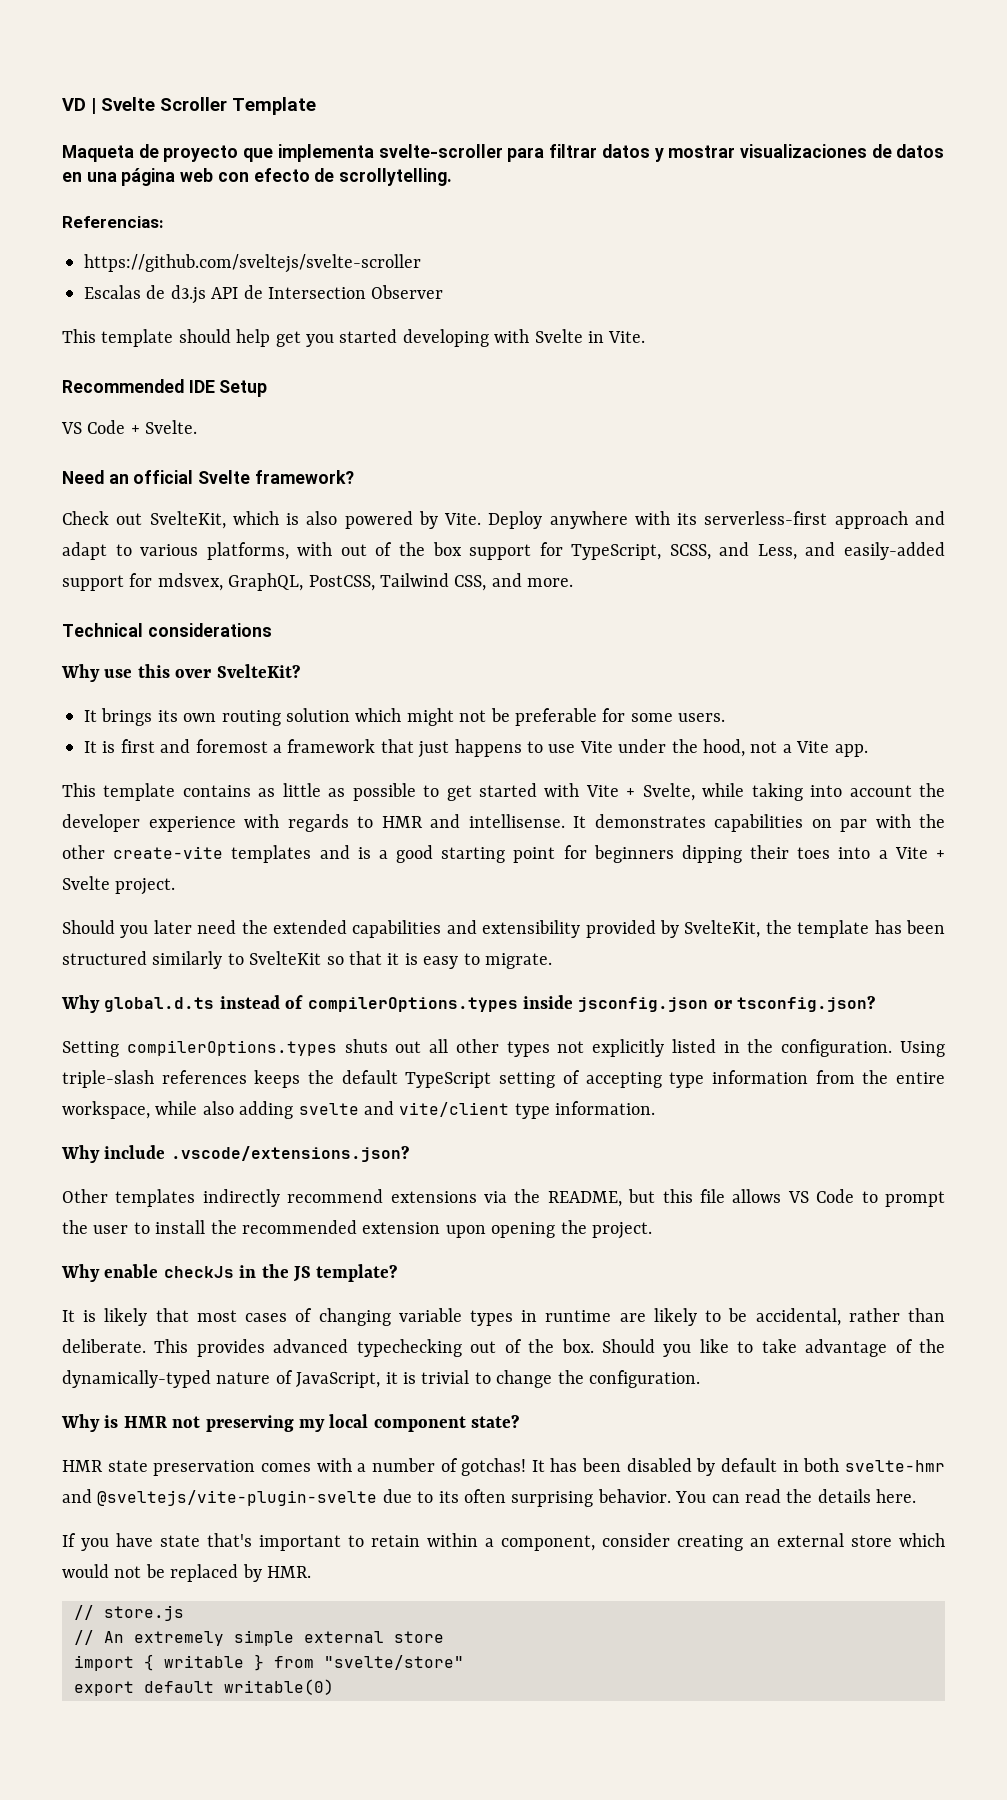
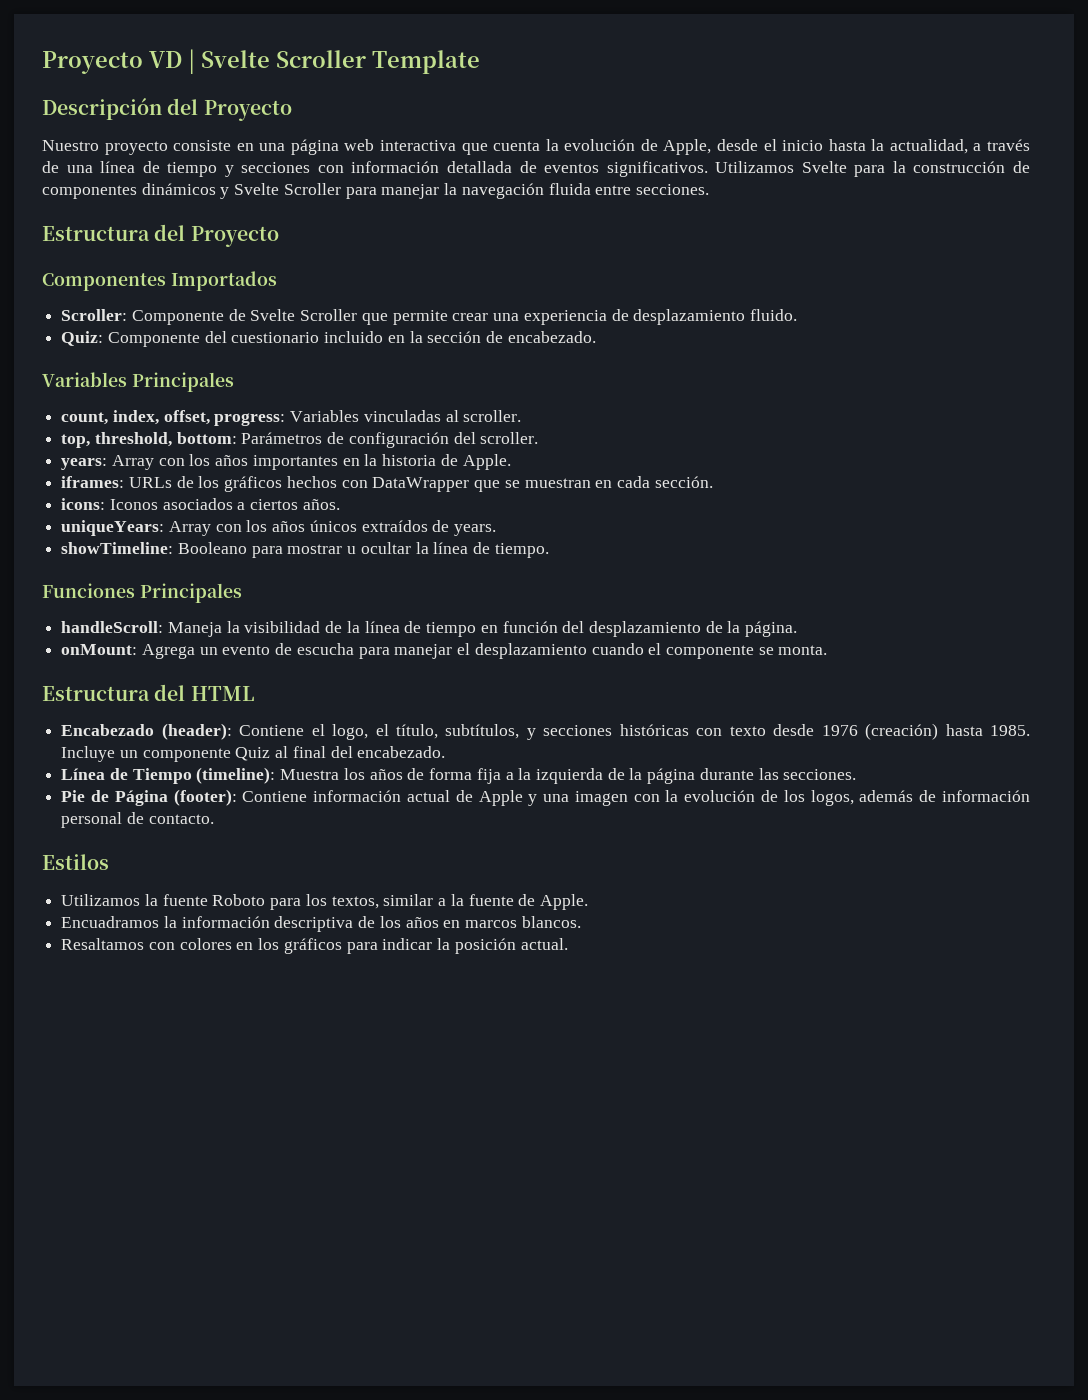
- VD | Svelte Scroller Template
+ Proyecto VD | Svelte Scroller Template
- Maqueta de proyecto que implementa svelte-scroller para filtrar datos y mostrar visualizaciones de datos en una página web con efecto de scrollytelling.
- Referencias:
- https://github.com/sveltejs/svelte-scroller
- Escalas de d3.js API de Intersection Observer
- This template should help get you started developing with Svelte in Vite.
- Recommended IDE Setup
- VS Code + Svelte.
- Need an official Svelte framework?
- Check out SvelteKit, which is also powered by Vite. Deploy anywhere with its serverless-first approach and adapt to various platforms, with out of the box support for TypeScript, SCSS, and Less, and easily-added support for mdsvex, GraphQL, PostCSS, Tailwind CSS, and more.
- Technical considerations
- Why use this over SvelteKit?
- It brings its own routing solution which might not be preferable for some users.
- It is first and foremost a framework that just happens to use Vite under the hood, not a Vite app.
- This template contains as little as possible to get started with Vite + Svelte, while taking into account the developer experience with regards to HMR and intellisense. It demonstrates capabilities on par with the other create-vite templates and is a good starting point for beginners dipping their toes into a Vite + Svelte project.
- Should you later need the extended capabilities and extensibility provided by SvelteKit, the template has been structured similarly to SvelteKit so that it is easy to migrate.
- Why global.d.ts instead of compilerOptions.types inside jsconfig.json or tsconfig.json?
- Setting compilerOptions.types shuts out all other types not explicitly listed in the configuration. Using triple-slash references keeps the default TypeScript setting of accepting type information from the entire workspace, while also adding svelte and vite/client type information.
- Why include .vscode/extensions.json?
- Other templates indirectly recommend extensions via the README, but this file allows VS Code to prompt the user to install the recommended extension upon opening the project.
- Why enable checkJs in the JS template?
- It is likely that most cases of changing variable types in runtime are likely to be accidental, rather than deliberate. This provides advanced typechecking out of the box. Should you like to take advantage of the dynamically-typed nature of JavaScript, it is trivial to change the configuration.
- Why is HMR not preserving my local component state?
- HMR state preservation comes with a number of gotchas! It has been disabled by default in both svelte-hmr and @sveltejs/vite-plugin-svelte due to its often surprising behavior. You can read the details here.
- If you have state that's important to retain within a component, consider creating an external store which would not be replaced by HMR.
- // store.js
- // An extremely simple external store
- import { writable } from "svelte/store"
- export default writable(0)
+ Descripción del Proyecto
+ Nuestro proyecto consiste en una página web interactiva que cuenta la evolución de Apple, desde el inicio hasta la actualidad, a través de una línea de tiempo y secciones con información detallada de eventos significativos. Utilizamos Svelte para la construcción de componentes dinámicos y Svelte Scroller para manejar la navegación fluida entre secciones.
+ Estructura del Proyecto
+ Componentes Importados
+ Scroller: Componente de Svelte Scroller que permite crear una experiencia de desplazamiento fluido.
+ Quiz: Componente del cuestionario incluido en la sección de encabezado.
+ Variables Principales
+ count, index, offset, progress: Variables vinculadas al scroller.
+ top, threshold, bottom: Parámetros de configuración del scroller.
+ years: Array con los años importantes en la historia de Apple.
+ iframes: URLs de los gráficos hechos con DataWrapper que se muestran en cada sección.
+ icons: Iconos asociados a ciertos años.
+ uniqueYears: Array con los años únicos extraídos de years.
+ showTimeline: Booleano para mostrar u ocultar la línea de tiempo.
+ Funciones Principales
+ handleScroll: Maneja la visibilidad de la línea de tiempo en función del desplazamiento de la página.
+ onMount: Agrega un evento de escucha para manejar el desplazamiento cuando el componente se monta.
+ Estructura del HTML
+ Encabezado (header): Contiene el logo, el título, subtítulos, y secciones históricas con texto desde 1976 (creación) hasta 1985. Incluye un componente Quiz al final del encabezado.
+ Línea de Tiempo (timeline): Muestra los años de forma fija a la izquierda de la página durante las secciones.
+ Pie de Página (footer): Contiene información actual de Apple y una imagen con la evolución de los logos, además de información personal de contacto.
+ Estilos
+ Utilizamos la fuente Roboto para los textos, similar a la fuente de Apple.
+ Encuadramos la información descriptiva de los años en marcos blancos.
+ Resaltamos con colores en los gráficos para indicar la posición actual.

